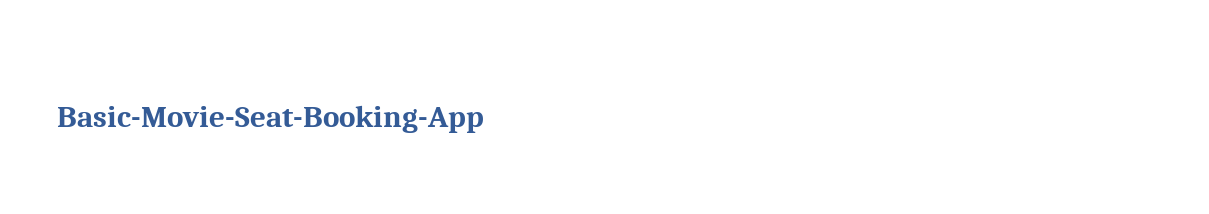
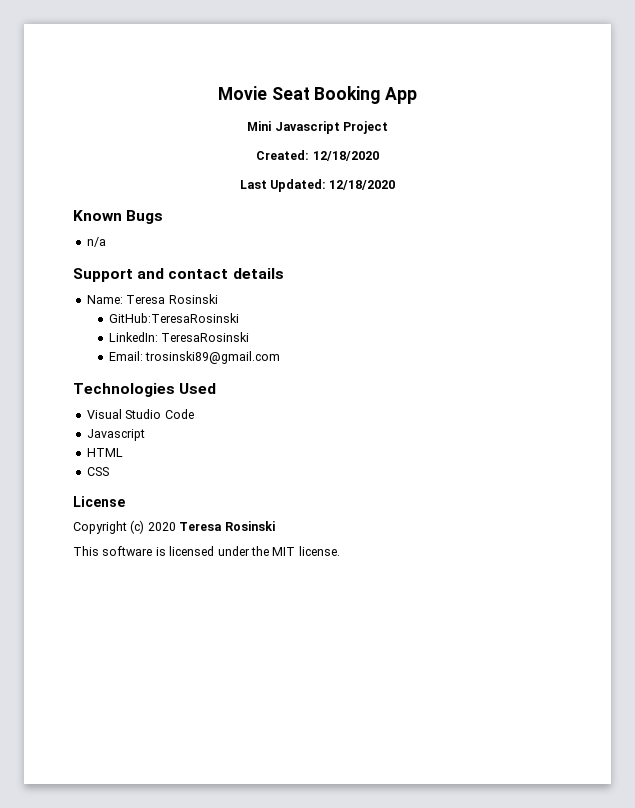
- Basic-Movie-Seat-Booking-App
+ Movie Seat Booking App
+ Mini Javascript Project
+ Created: 12/18/2020
+ Last Updated: 12/18/2020
+ Known Bugs
+ n/a
+ Support and contact details
+ Name: Teresa Rosinski
+ GitHub:TeresaRosinski
+ LinkedIn: TeresaRosinski
+ Email: trosinski89@gmail.com
+ Technologies Used
+ Visual Studio Code
+ Javascript
+ HTML
+ CSS
+ License
+ Copyright (c) 2020 Teresa Rosinski
+ This software is licensed under the MIT license.

